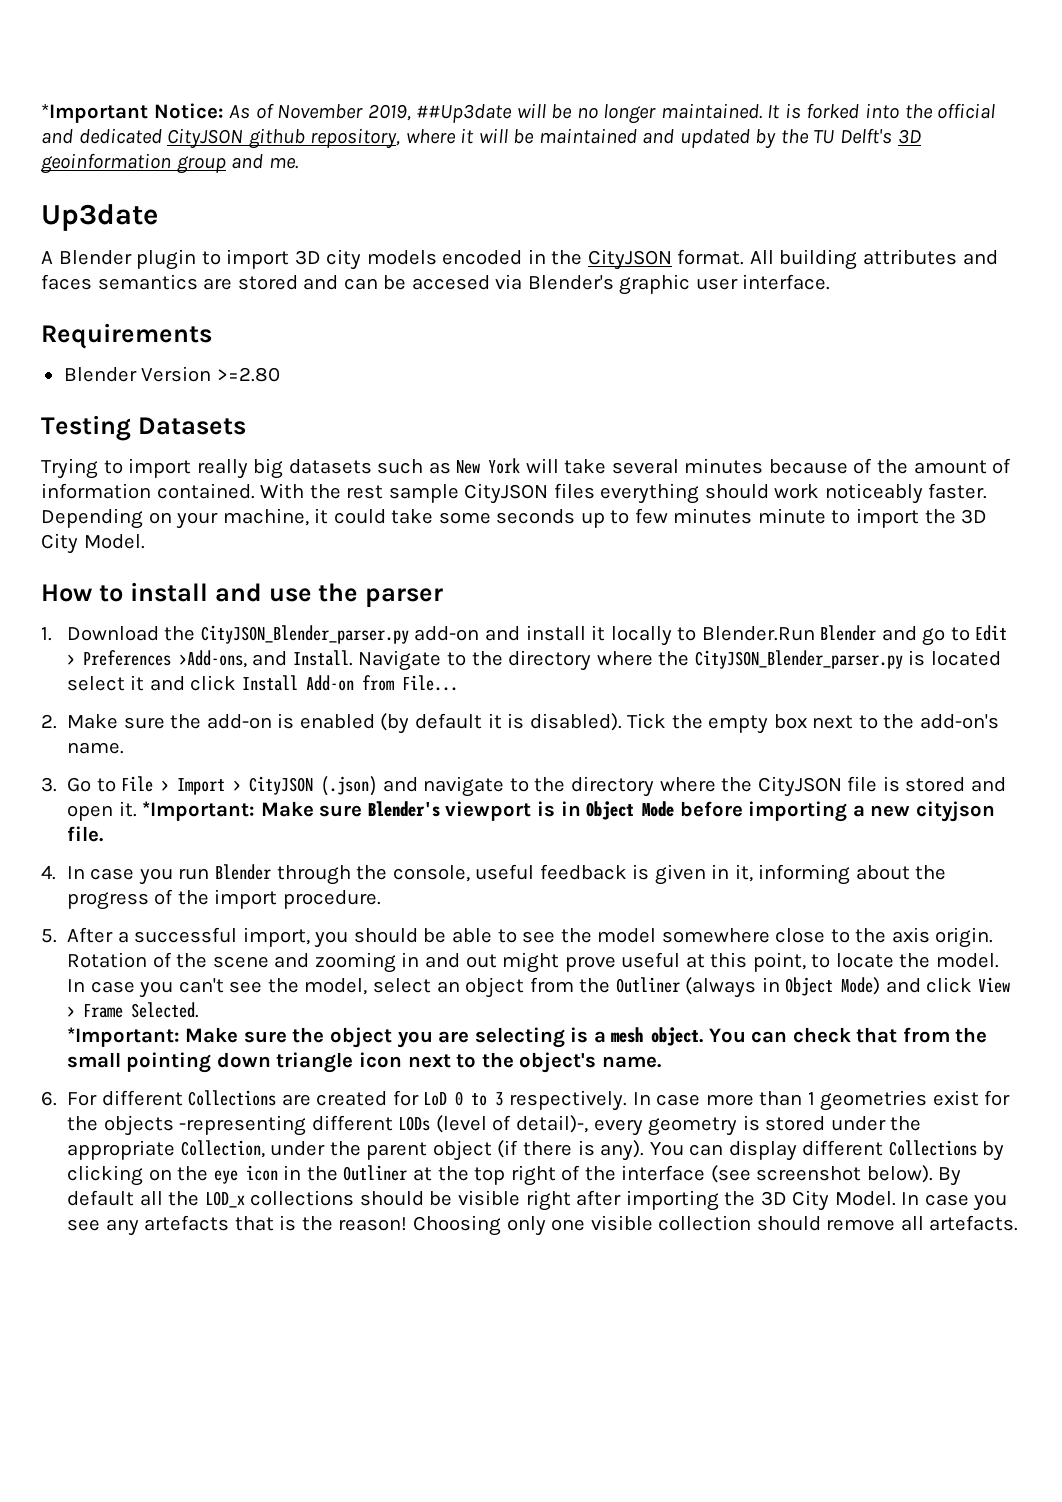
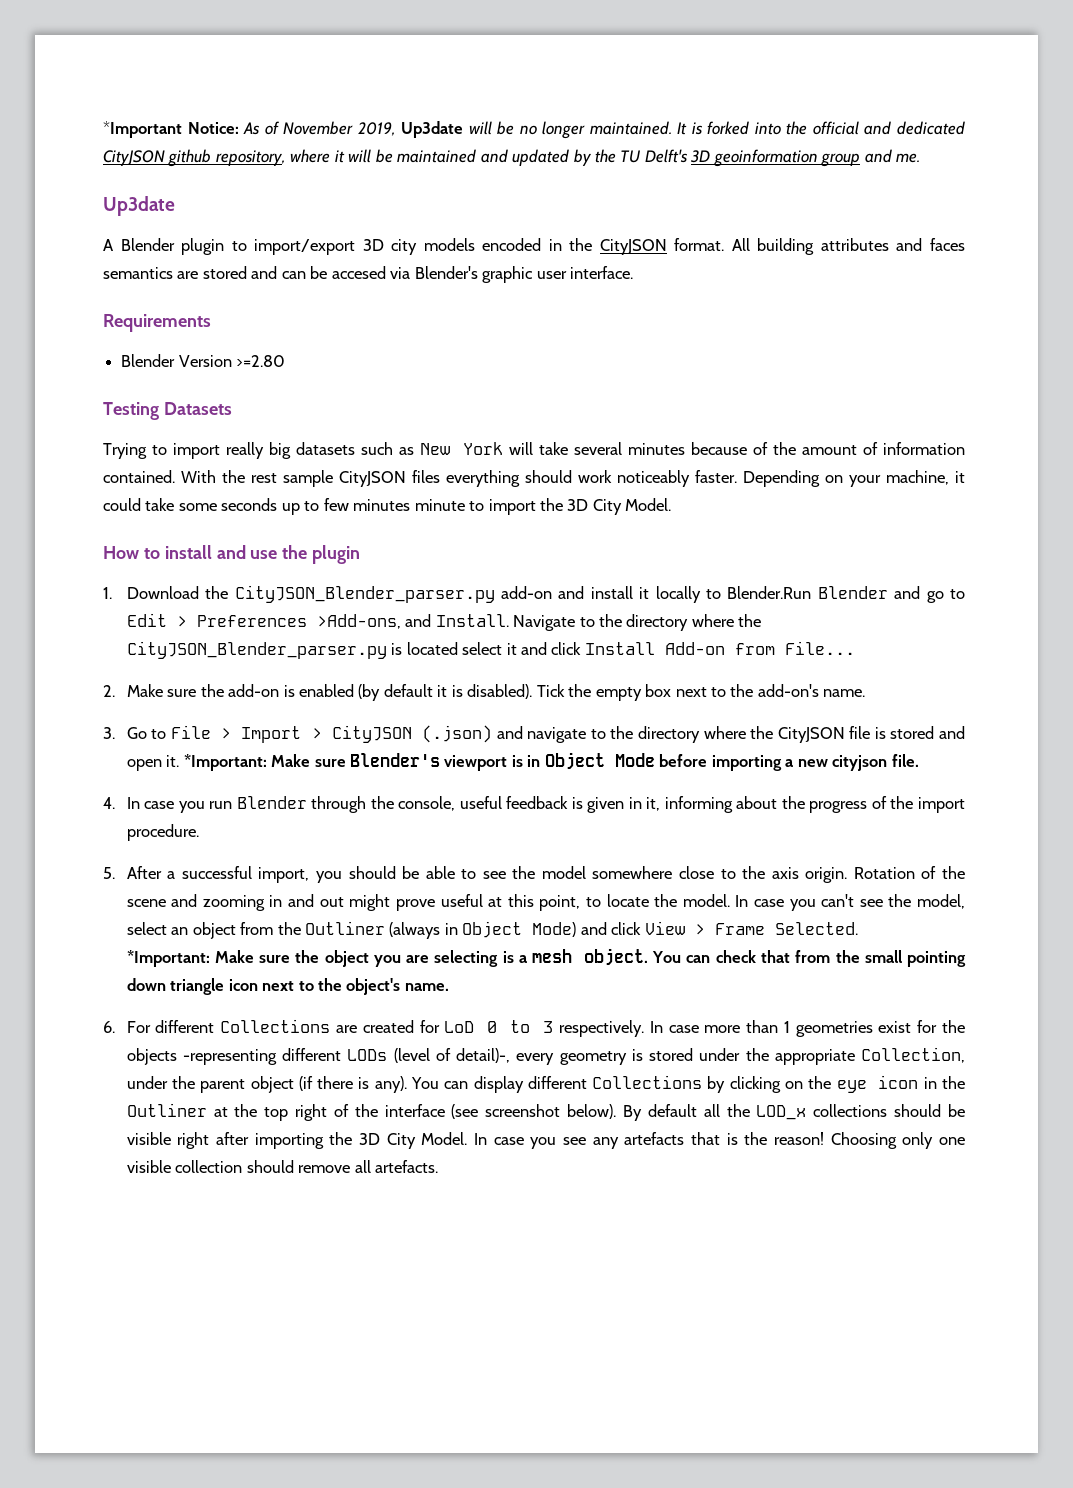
- *Important Notice: As of November 2019, ##Up3date will be no longer maintained.
+ *Important Notice: As of November 2019, Up3date will be no longer maintained.
- A Blender plugin to import 3D city models encoded in the CityJSON format.
+ A Blender plugin to import/export 3D city models encoded in the CityJSON format.
- How to install and use the parser
+ How to install and use the plugin

